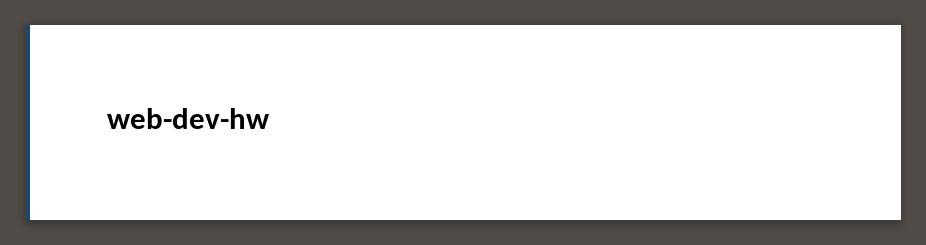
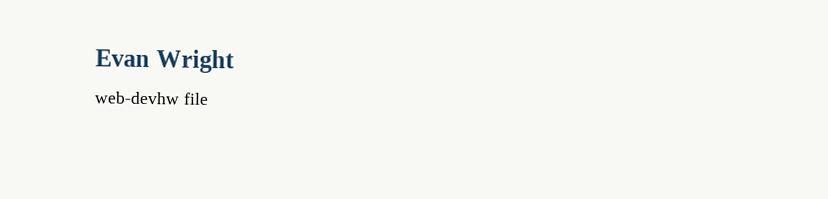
- web-dev-hw
+ Evan Wright
+ web-devhw file

